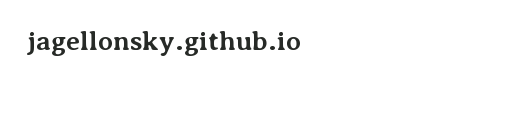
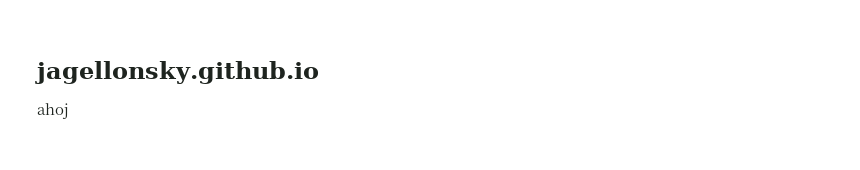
+ ahoj

